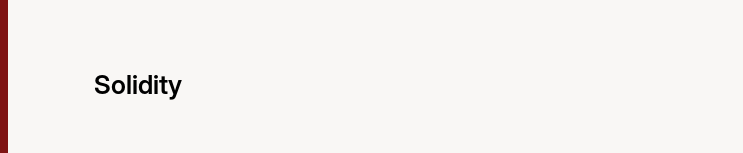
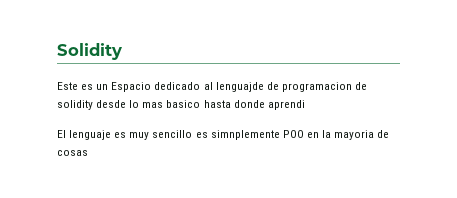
+ Este es un Espacio dedicado al lenguajde de programacion de solidity desde lo mas basico hasta donde aprendi
+ El lenguaje es muy sencillo es simnplemente POO en la mayoria de cosas

